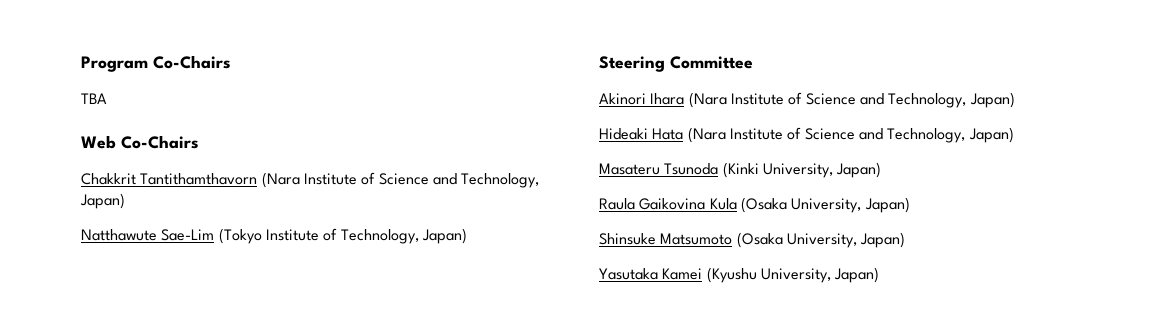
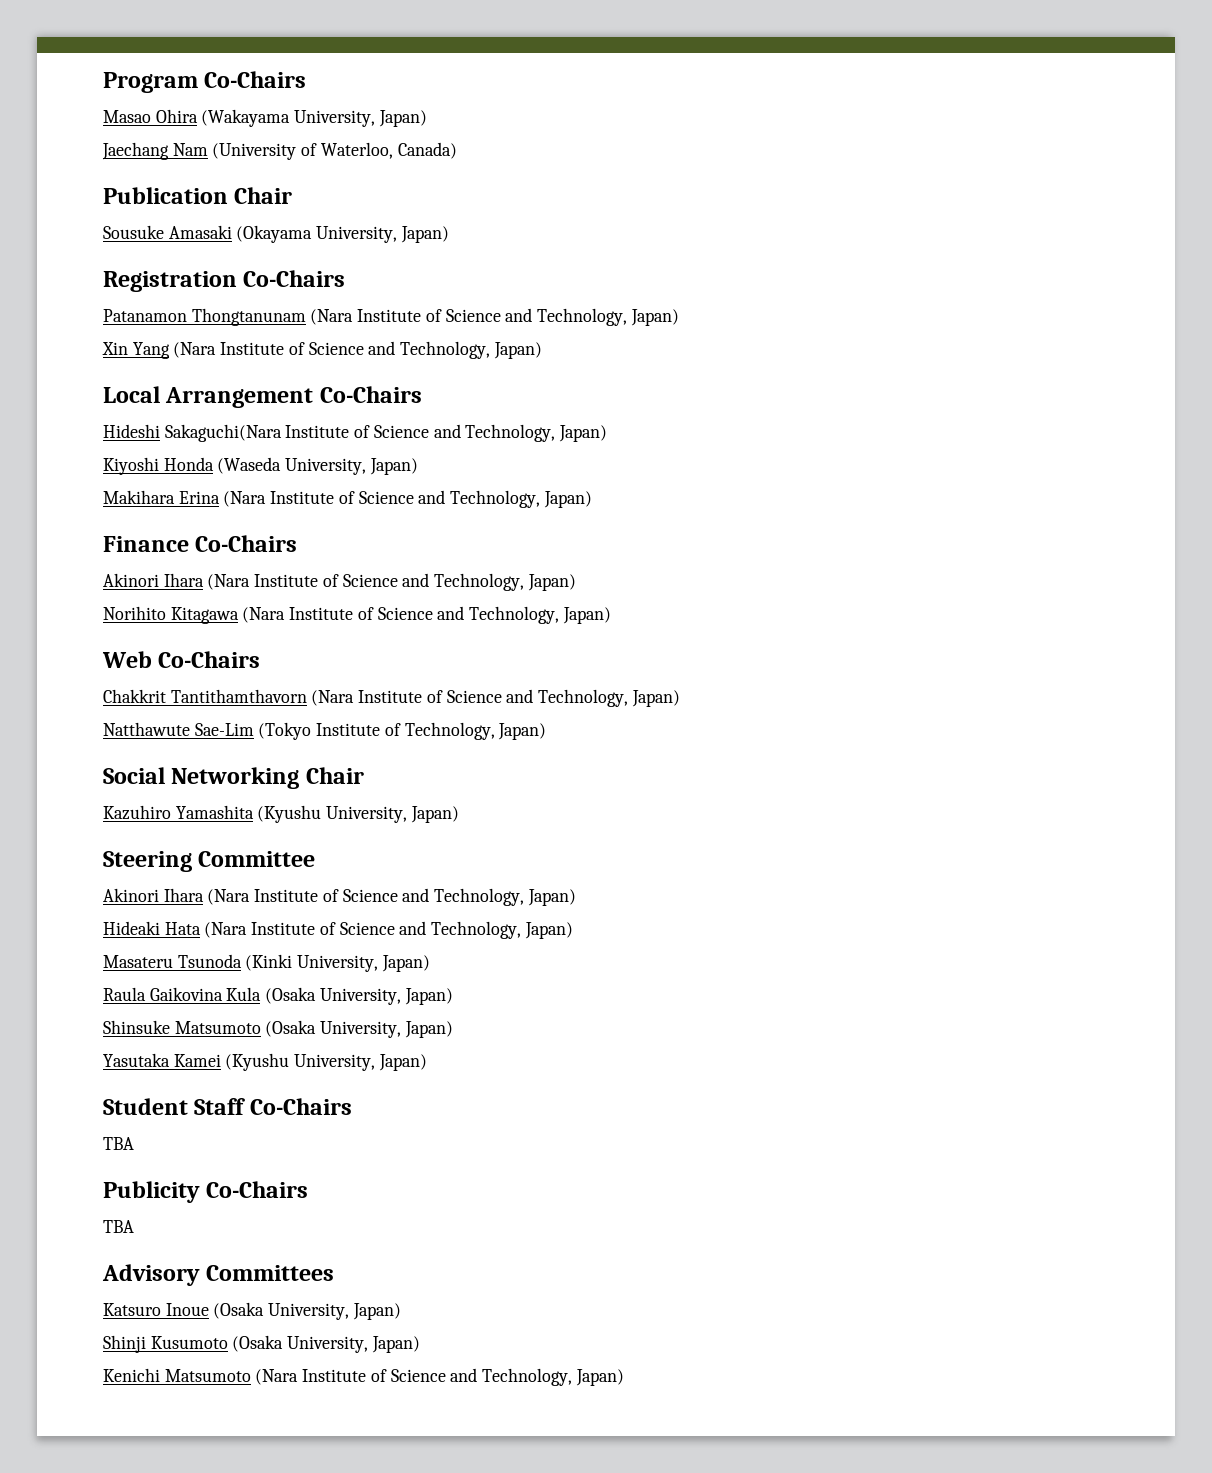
- TBA
+ Masao Ohira (Wakayama University, Japan)
+ Jaechang Nam (University of Waterloo, Canada)
+ Publication Chair
+ Sousuke Amasaki (Okayama University, Japan)
+ Registration Co-Chairs
+ Patanamon Thongtanunam (Nara Institute of Science and Technology, Japan)
+ Xin Yang (Nara Institute of Science and Technology, Japan)
+ Local Arrangement Co-Chairs
+ Hideshi Sakaguchi(Nara Institute of Science and Technology, Japan)
+ Kiyoshi Honda (Waseda University, Japan)
+ Makihara Erina (Nara Institute of Science and Technology, Japan)
+ Finance Co-Chairs
+ Akinori Ihara (Nara Institute of Science and Technology, Japan)
+ Norihito Kitagawa (Nara Institute of Science and Technology, Japan)
+ Social Networking Chair
+ Kazuhiro Yamashita (Kyushu University, Japan)
+ Student Staff Co-Chairs
+ TBA
+ Publicity Co-Chairs
+ TBA
+ Advisory Committees
+ Katsuro Inoue (Osaka University, Japan)
+ Shinji Kusumoto (Osaka University, Japan)
+ Kenichi Matsumoto (Nara Institute of Science and Technology, Japan)

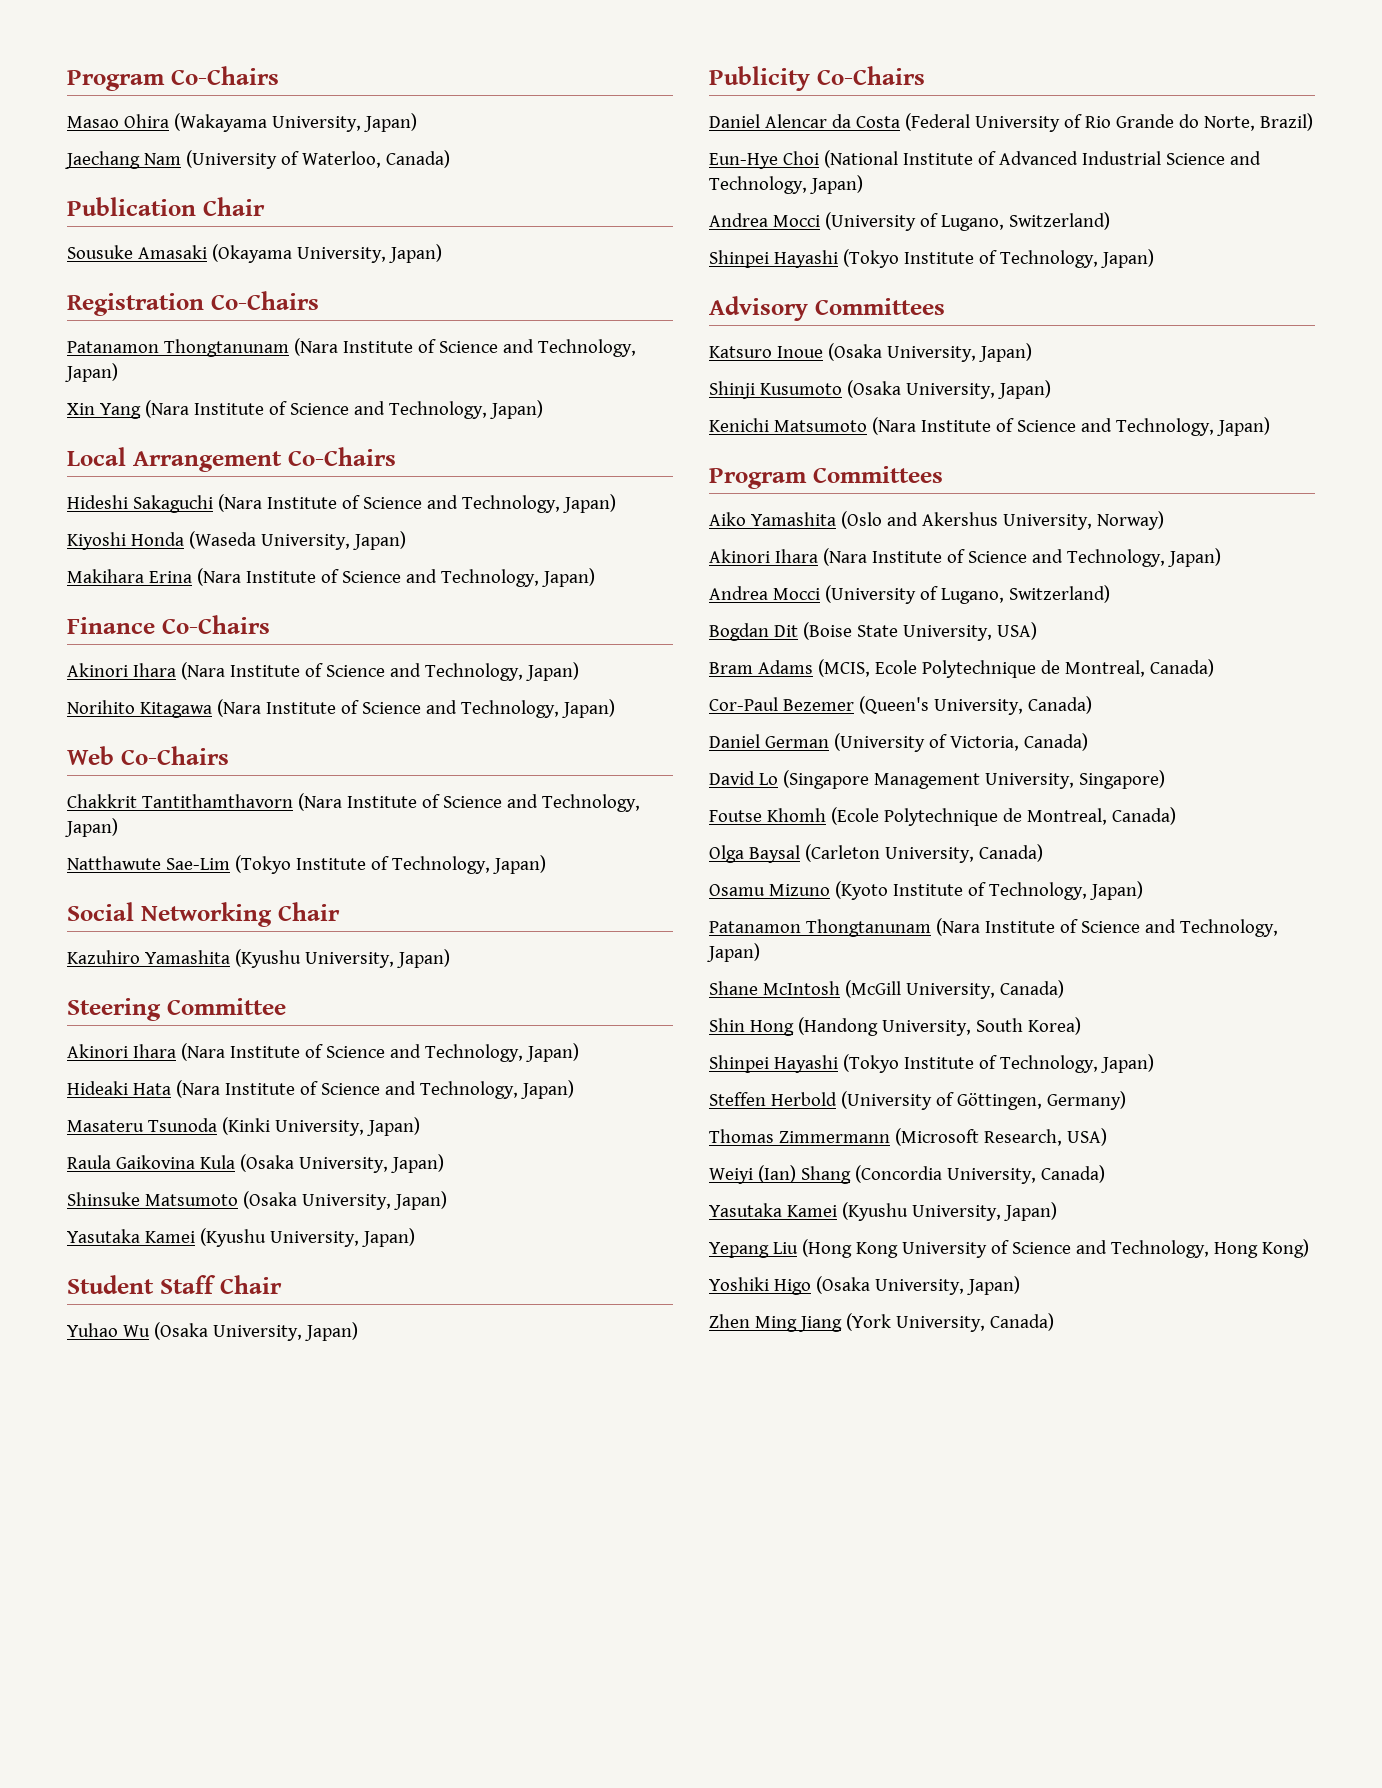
- Hideshi Sakaguchi(Nara Institute of Science and Technology, Japan)
+ Hideshi Sakaguchi (Nara Institute of Science and Technology, Japan)
- Student Staff Co-Chairs
- TBA
+ Student Staff Chair
+ Yuhao Wu (Osaka University, Japan)
  Publicity Co-Chairs
- TBA
+ Daniel Alencar da Costa (Federal University of Rio Grande do Norte, Brazil)
+ Eun-Hye Choi (National Institute of Advanced Industrial Science and Technology, Japan)
+ Andrea Mocci (University of Lugano, Switzerland)
+ Shinpei Hayashi (Tokyo Institute of Technology, Japan)
+ Program Committees
+ Aiko Yamashita (Oslo and Akershus University, Norway)
+ Akinori Ihara (Nara Institute of Science and Technology, Japan)
+ Andrea Mocci (University of Lugano, Switzerland)
+ Bogdan Dit (Boise State University, USA)
+ Bram Adams (MCIS, Ecole Polytechnique de Montreal, Canada)
+ Cor-Paul Bezemer (Queen's University, Canada)
+ Daniel German (University of Victoria, Canada)
+ David Lo (Singapore Management University, Singapore)
+ Foutse Khomh (Ecole Polytechnique de Montreal, Canada)
+ Olga Baysal (Carleton University, Canada)
+ Osamu Mizuno (Kyoto Institute of Technology, Japan)
+ Patanamon Thongtanunam (Nara Institute of Science and Technology, Japan)
+ Shane McIntosh (McGill University, Canada)
+ Shin Hong (Handong University, South Korea)
+ Shinpei Hayashi (Tokyo Institute of Technology, Japan)
+ Steffen Herbold (University of Göttingen, Germany)
+ Thomas Zimmermann (Microsoft Research, USA)
+ Weiyi (Ian) Shang (Concordia University, Canada)
+ Yasutaka Kamei (Kyushu University, Japan)
+ Yepang Liu (Hong Kong University of Science and Technology, Hong Kong)
+ Yoshiki Higo (Osaka University, Japan)
+ Zhen Ming Jiang (York University, Canada)

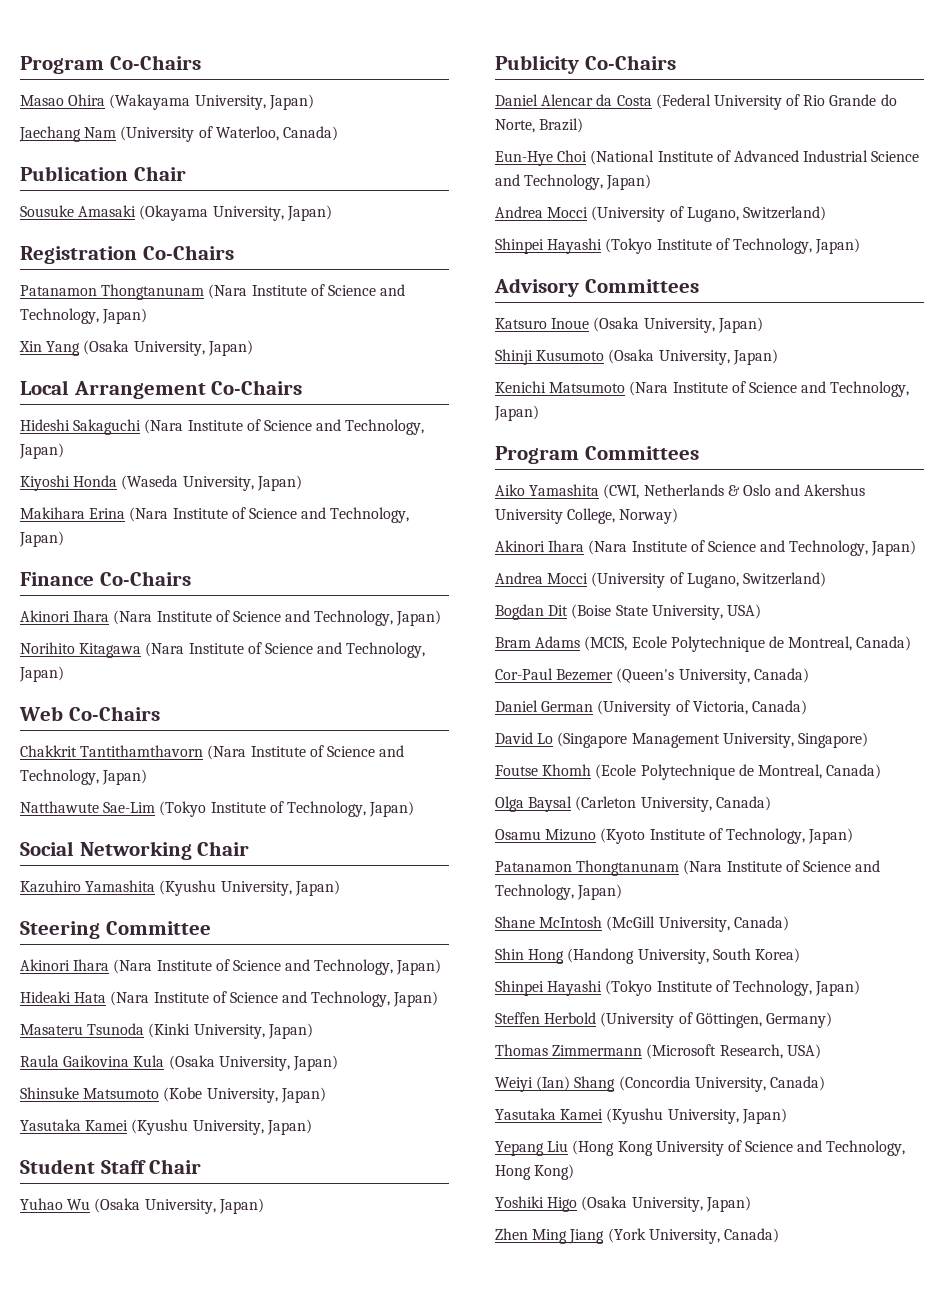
- Xin Yang (Nara Institute of Science and Technology, Japan)
+ Xin Yang (Osaka University, Japan)
- Shinsuke Matsumoto (Osaka University, Japan)
+ Shinsuke Matsumoto (Kobe University, Japan)
- Aiko Yamashita (Oslo and Akershus University, Norway)
+ Aiko Yamashita (CWI, Netherlands & Oslo and Akershus University College, Norway)

